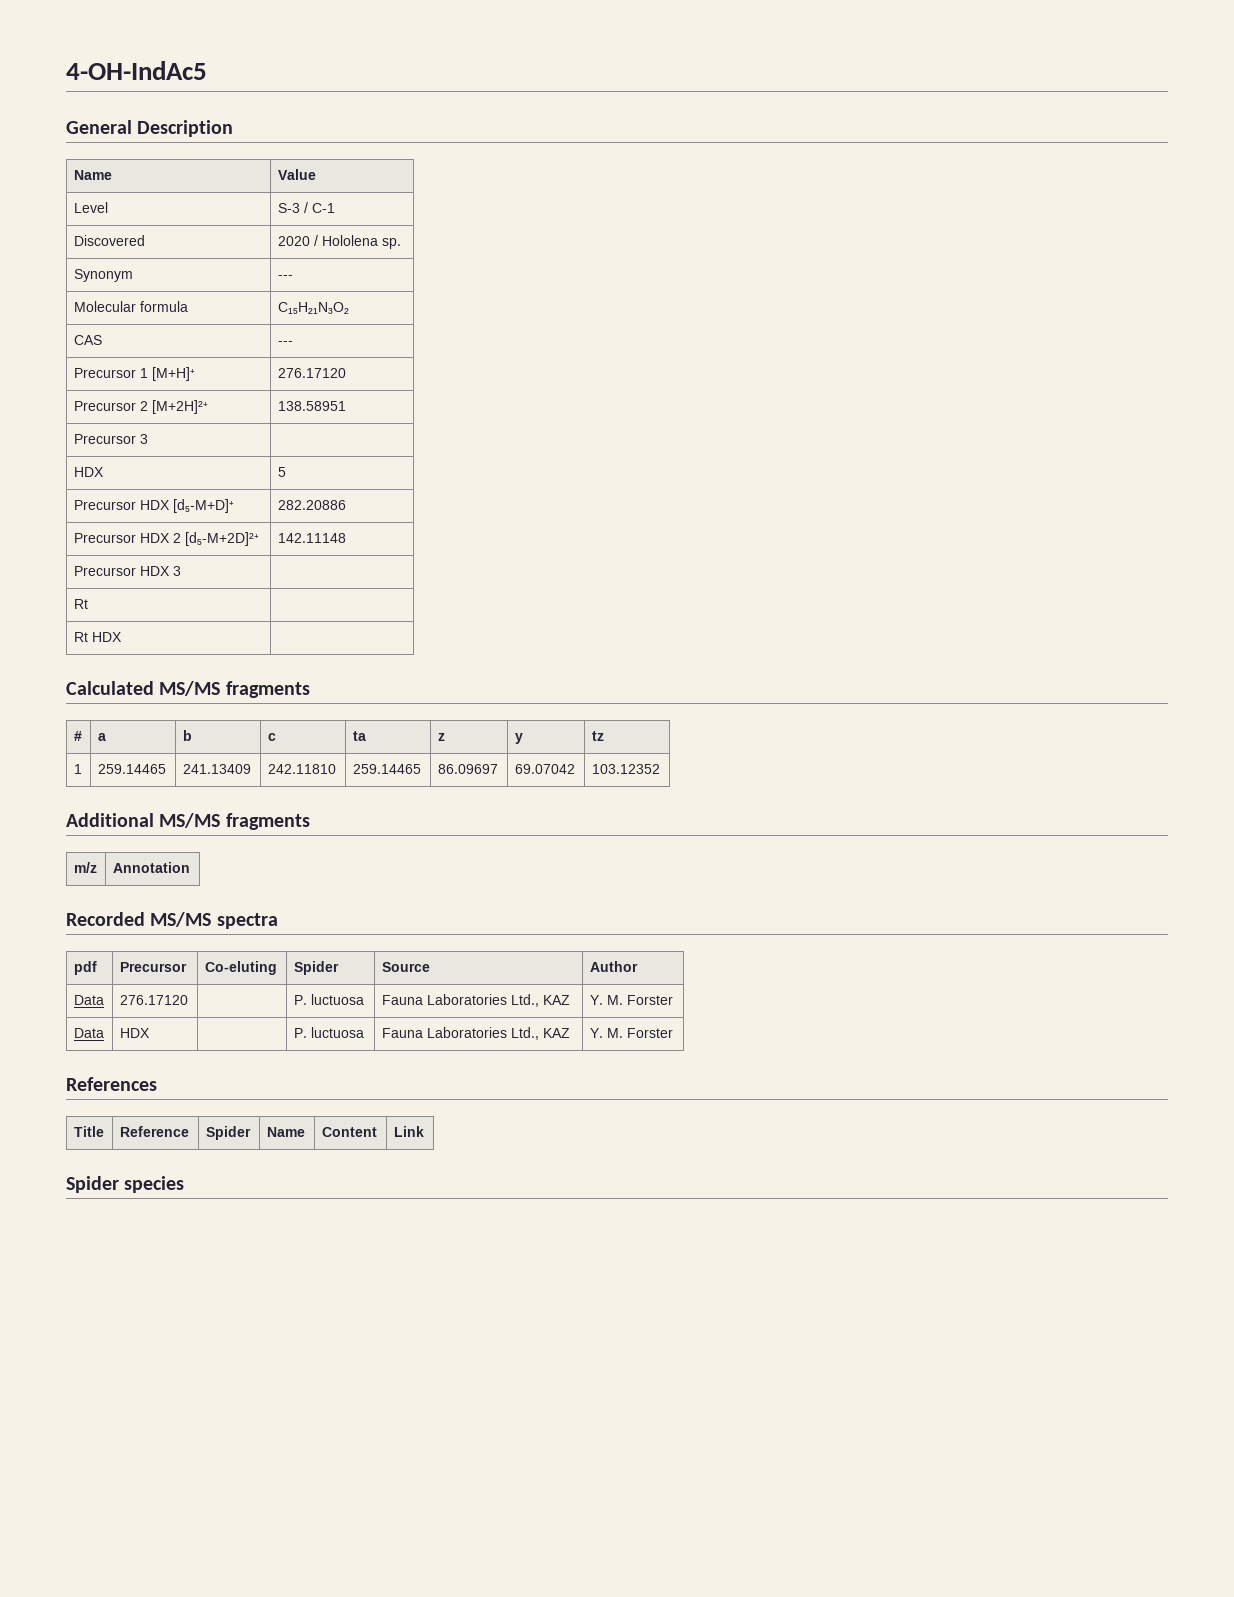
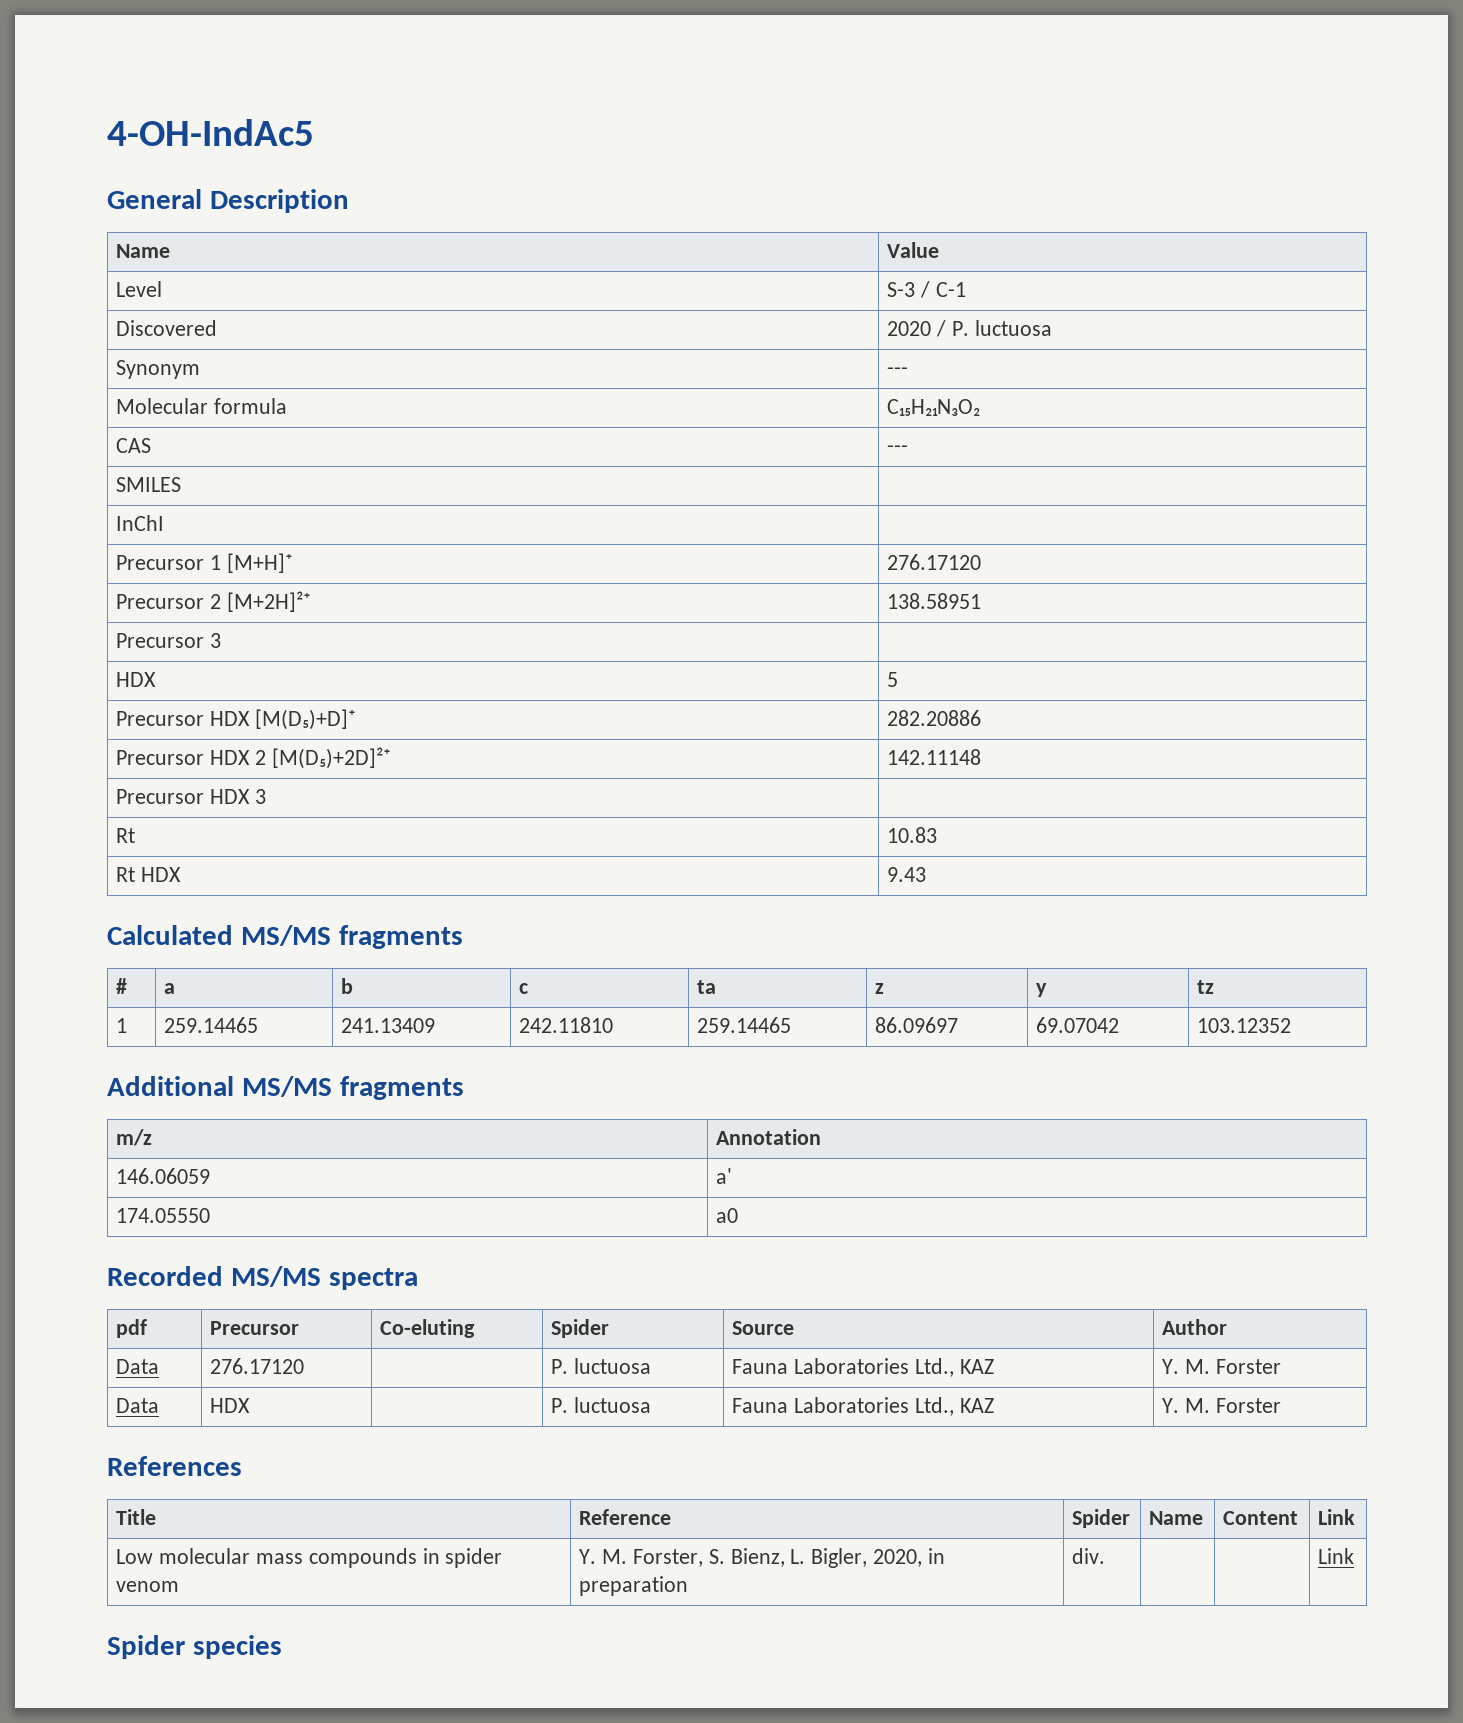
- Discovered | 2020 / Hololena sp.
+ Discovered | 2020 / P. luctuosa
+ SMILES |
+ InChI |
- Precursor HDX [d₅-M+D]⁺ | 282.20886
+ Precursor HDX [M(D₅)+D]⁺ | 282.20886
- Precursor HDX 2 [d₅-M+2D]²⁺ | 142.11148
+ Precursor HDX 2 [M(D₅)+2D]²⁺ | 142.11148
- Rt |
+ Rt | 10.83
- Rt HDX |
+ Rt HDX | 9.43
+ 146.06059 | a'
+ 174.05550 | a0
+ Low molecular mass compounds in spider venom | Y. M. Forster, S. Bienz, L. Bigler, 2020, in preparation | div. | | | Link

